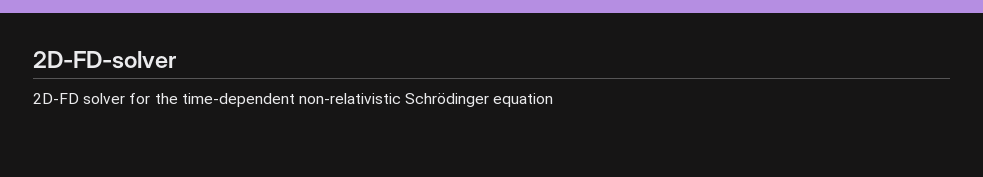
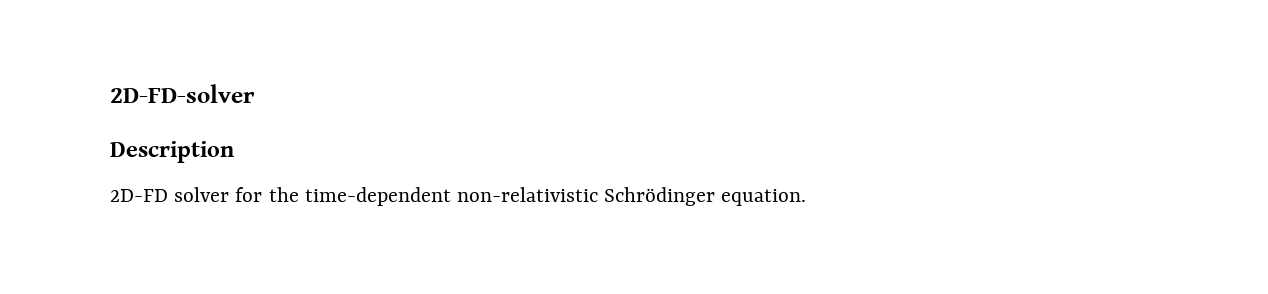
+ Description
- 2D-FD solver for the time-dependent non-relativistic Schrödinger equation
+ 2D-FD solver for the time-dependent non-relativistic Schrödinger equation.

